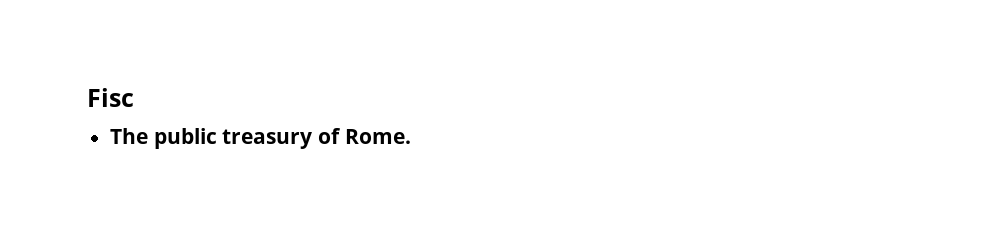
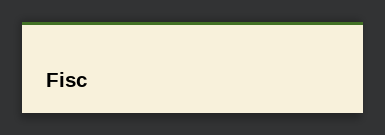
- The public treasury of Rome.

